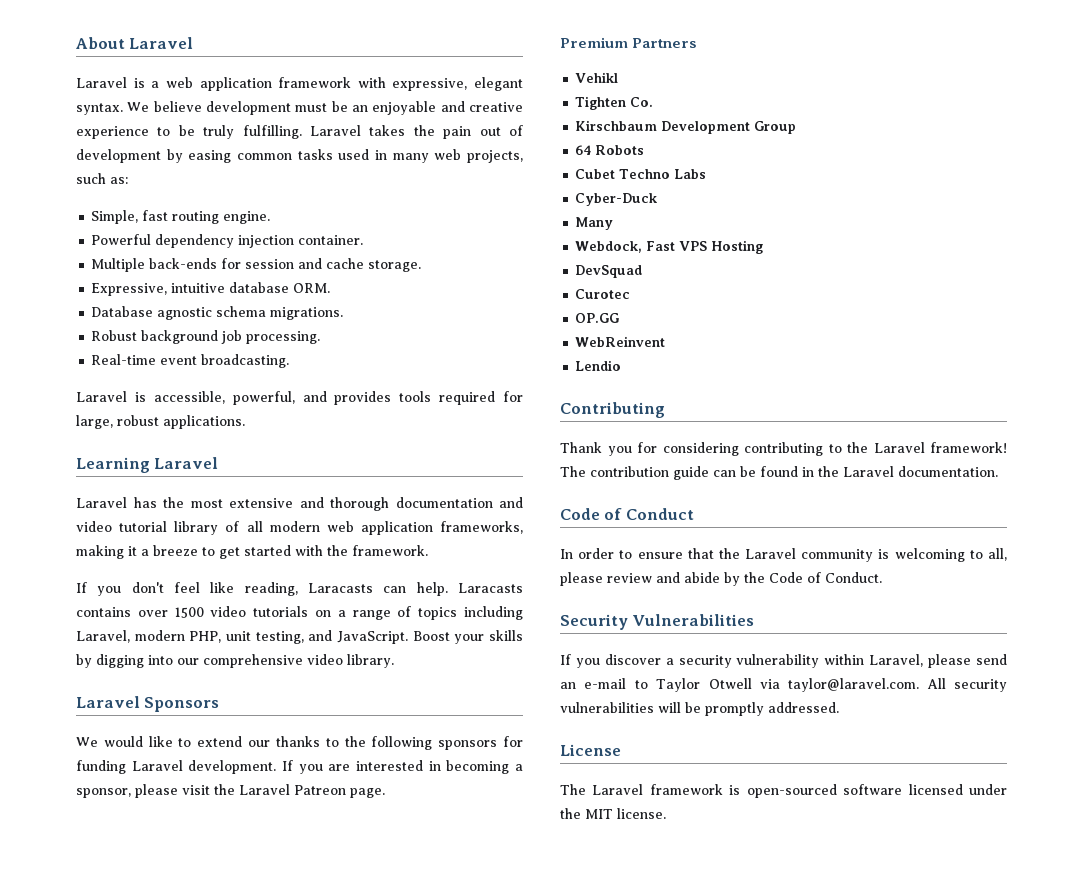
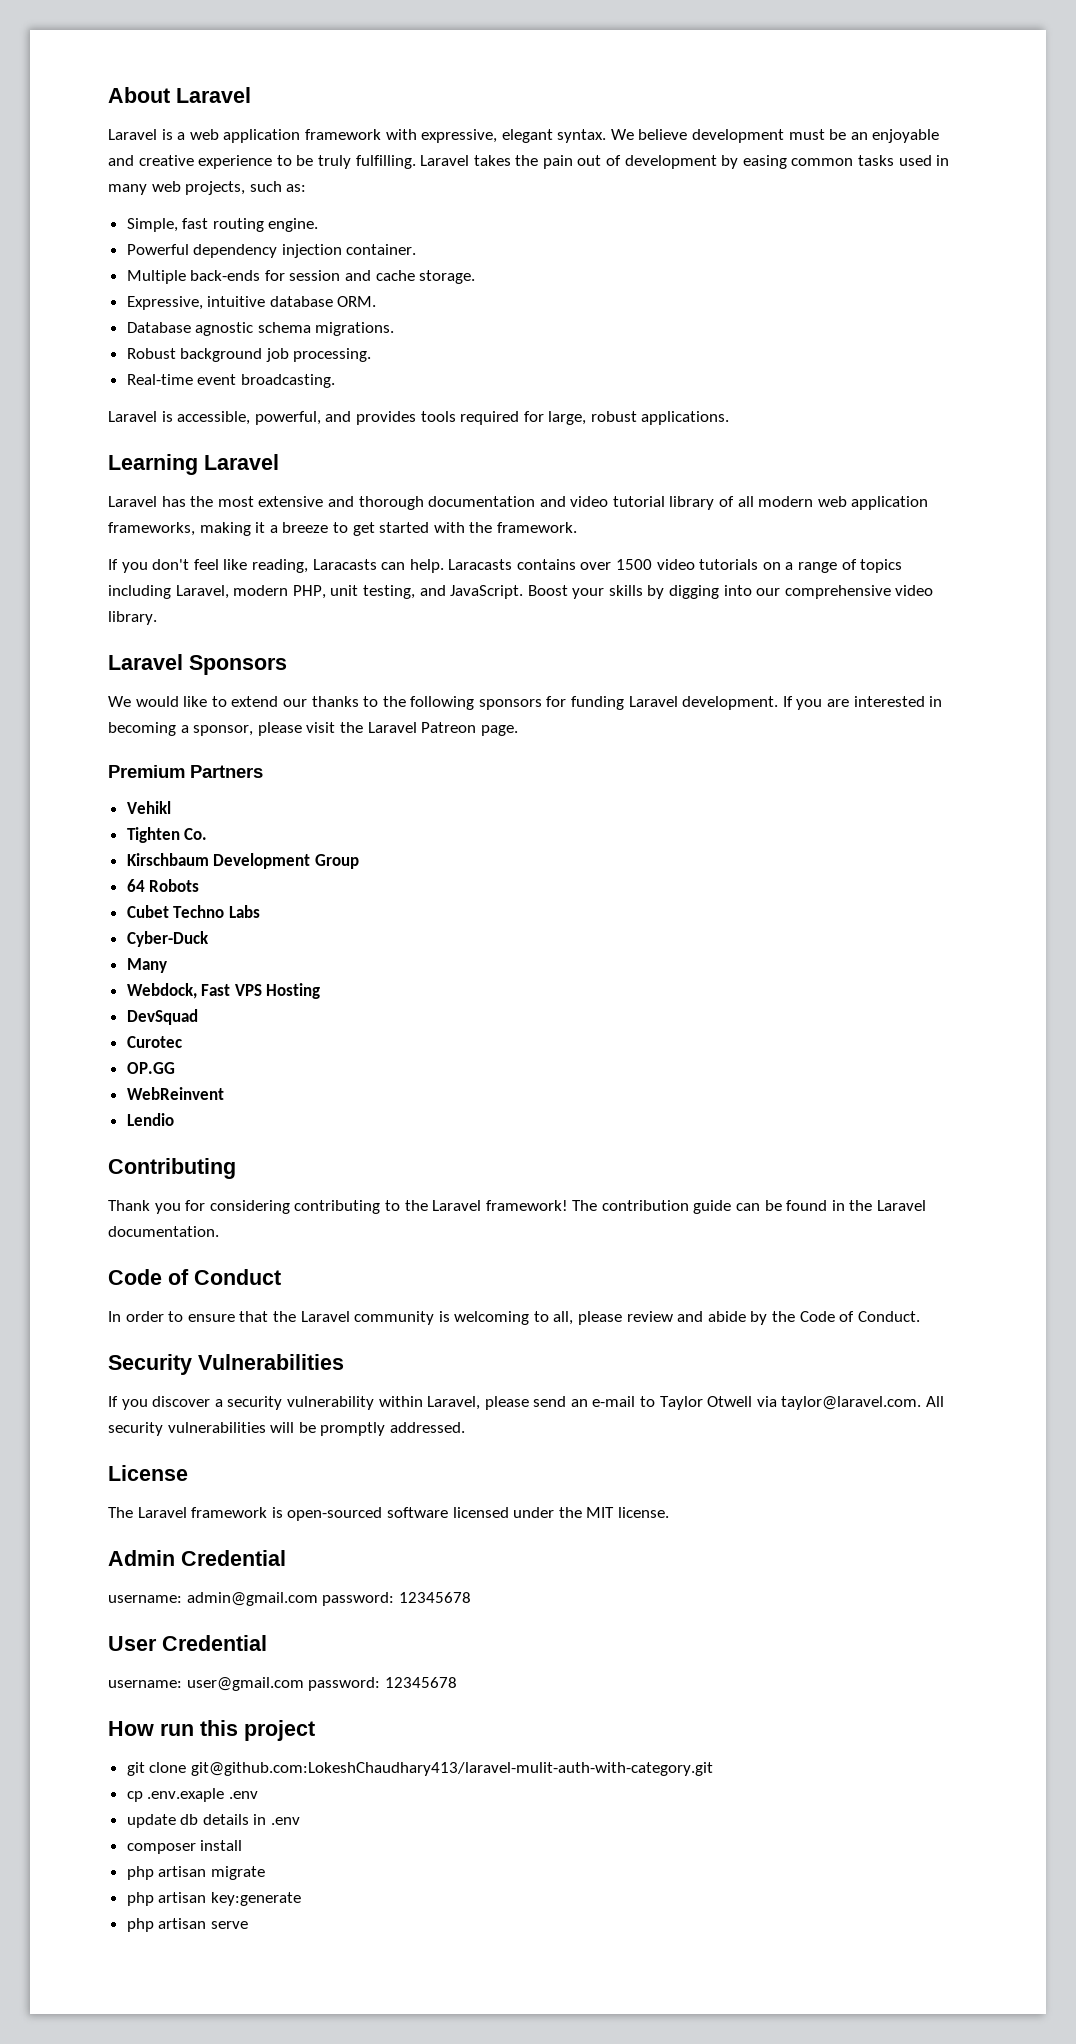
+ Admin Credential
+ username: admin@gmail.com password: 12345678
+ User Credential
+ username: user@gmail.com password: 12345678
+ How run this project
+ git clone git@github.com:LokeshChaudhary413/laravel-mulit-auth-with-category.git
+ cp .env.exaple .env
+ update db details in .env
+ composer install
+ php artisan migrate
+ php artisan key:generate
+ php artisan serve

